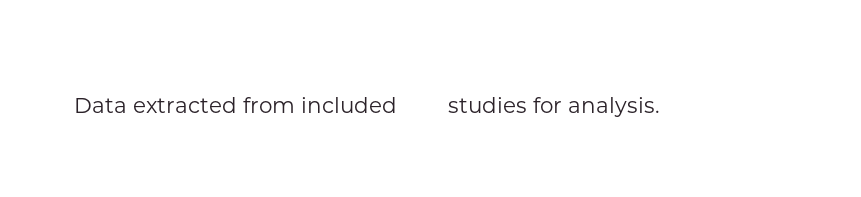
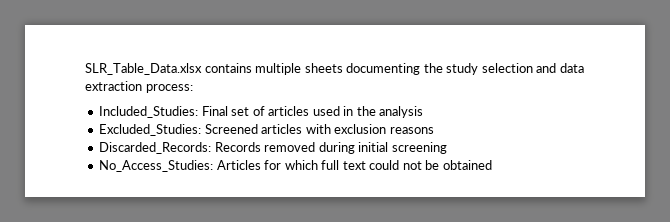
- Data extracted from included studies for analysis.
+ SLR_Table_Data.xlsx contains multiple sheets documenting the study selection and data extraction process:
+ Included_Studies: Final set of articles used in the analysis
+ Excluded_Studies: Screened articles with exclusion reasons
+ Discarded_Records: Records removed during initial screening
+ No_Access_Studies: Articles for which full text could not be obtained

